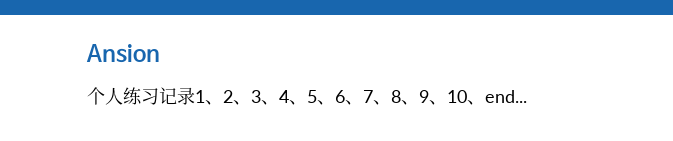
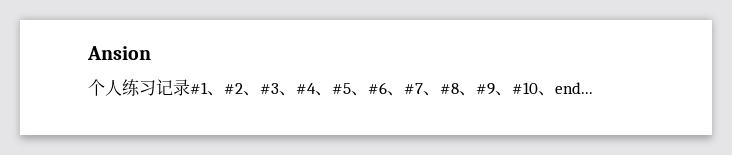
- 个人练习记录1、2、3、4、5、6、7、8、9、10、end...
+ 个人练习记录#1、#2、#3、#4、#5、#6、#7、#8、#9、#10、end...

